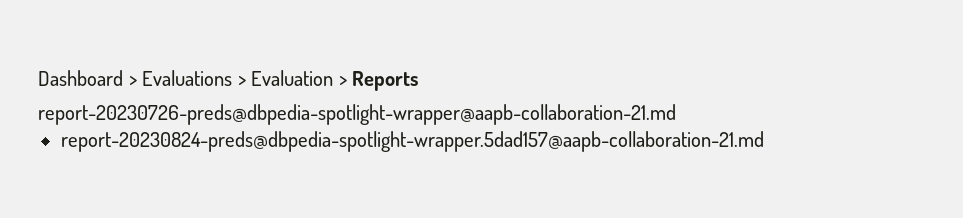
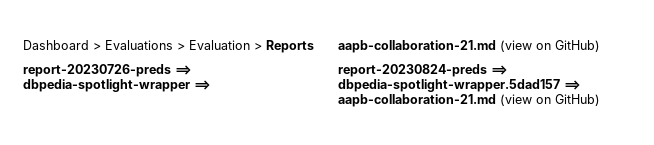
- report-20230726-preds@dbpedia-spotlight-wrapper@aapb-collaboration-21.md
- report-20230824-preds@dbpedia-spotlight-wrapper.5dad157@aapb-collaboration-21.md
+ report-20230726-preds ⟹ dbpedia-spotlight-wrapper ⟹ aapb-collaboration-21.md (view on GitHub)
+ report-20230824-preds ⟹ dbpedia-spotlight-wrapper.5dad157 ⟹ aapb-collaboration-21.md (view on GitHub)

